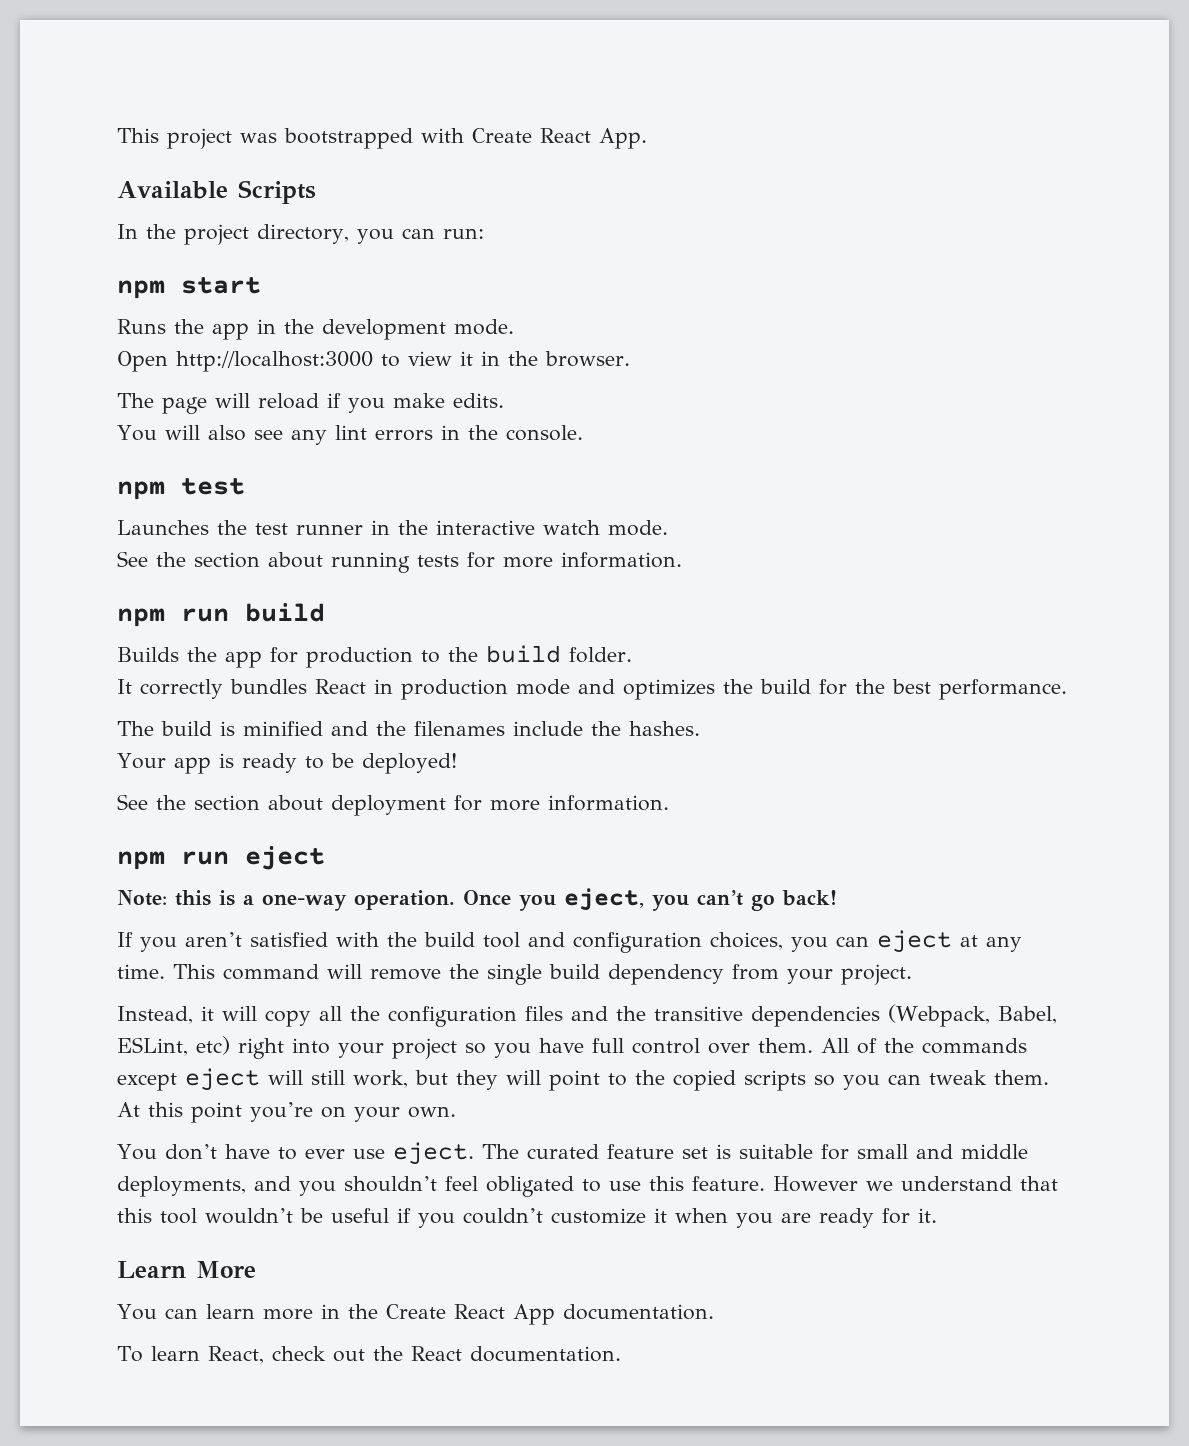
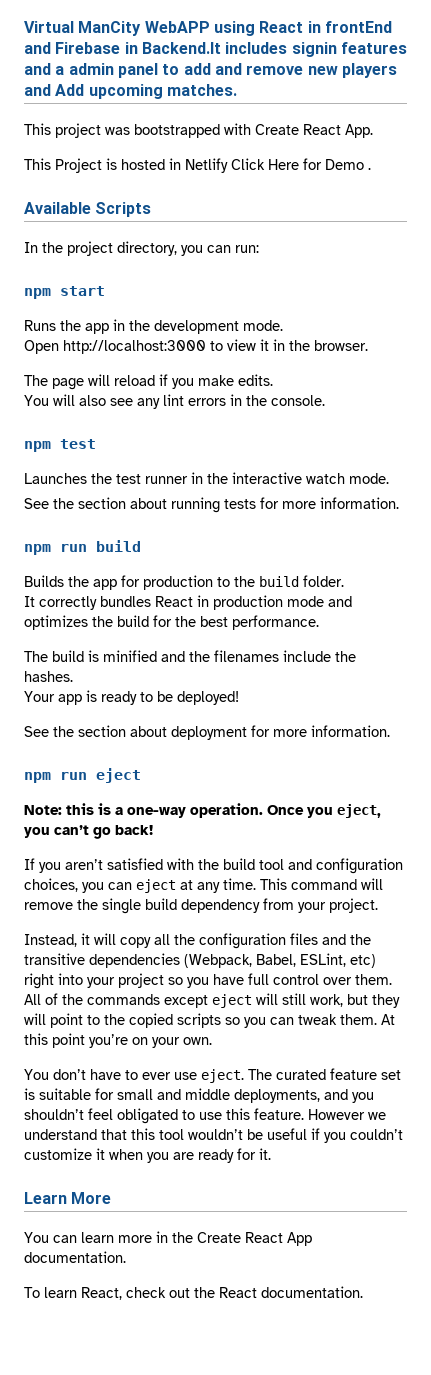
+ Virtual ManCity WebAPP using React in frontEnd and Firebase in Backend.It includes signin features and a admin panel to add and remove new players and Add upcoming matches.
+ This Project is hosted in Netlify Click Here for Demo .

